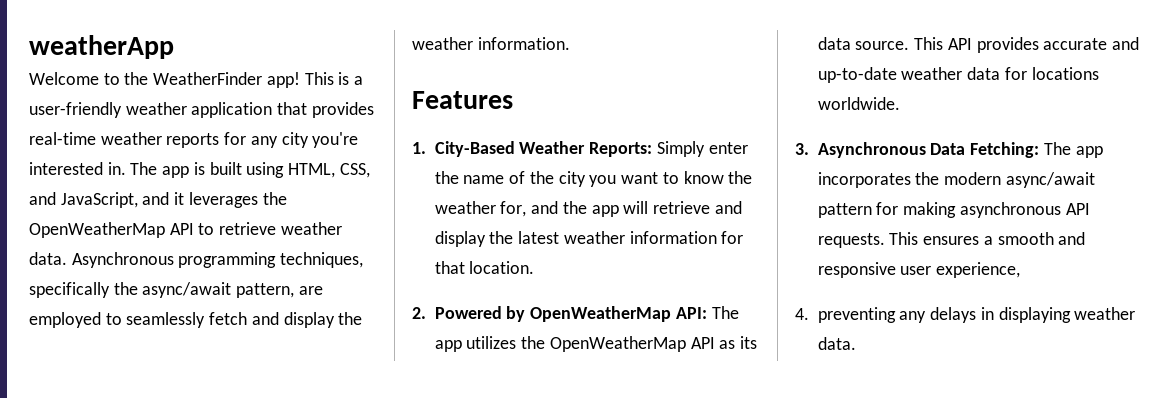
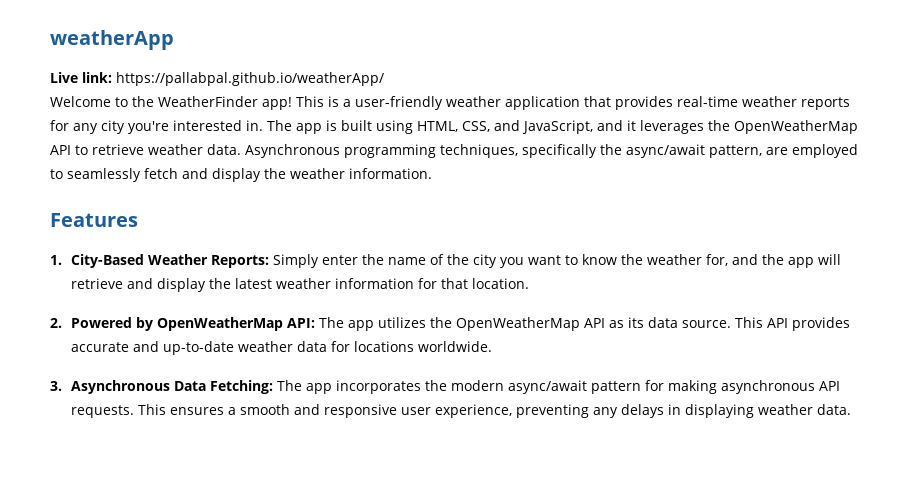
+ Live link: https://pallabpal.github.io/weatherApp/
- This ensures a smooth and responsive user experience,
- 4. preventing any delays in displaying weather data.
+ This ensures a smooth and responsive user experience, preventing any delays in displaying weather data.

